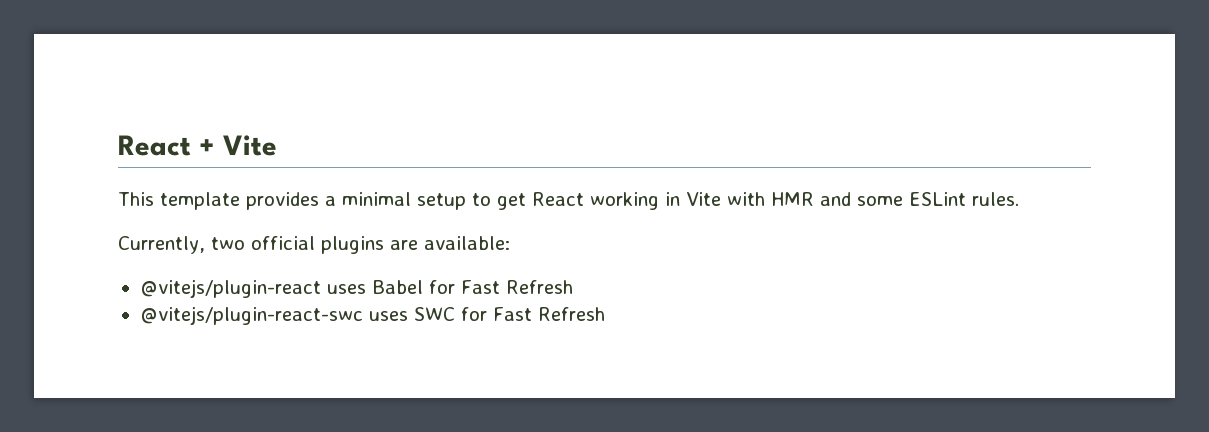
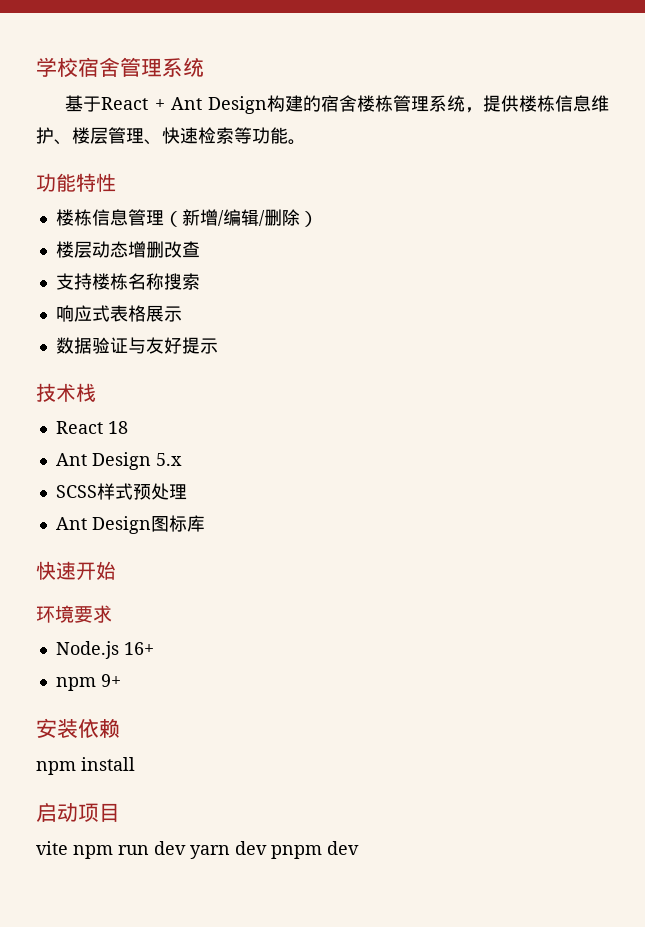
- React + Vite
- This template provides a minimal setup to get React working in Vite with HMR and some ESLint rules.
- Currently, two official plugins are available:
- @vitejs/plugin-react uses Babel for Fast Refresh
- @vitejs/plugin-react-swc uses SWC for Fast Refresh
+ 学校宿舍管理系统
+ 基于React + Ant Design构建的宿舍楼栋管理系统，提供楼栋信息维护、楼层管理、快速检索等功能。
+ 功能特性
+ 楼栋信息管理（新增/编辑/删除）
+ 楼层动态增删改查
+ 支持楼栋名称搜索
+ 响应式表格展示
+ 数据验证与友好提示
+ 技术栈
+ React 18
+ Ant Design 5.x
+ SCSS样式预处理
+ Ant Design图标库
+ 快速开始
+ 环境要求
+ Node.js 16+
+ npm 9+
+ 安装依赖
+ npm install
+ 启动项目
+ vite npm run dev yarn dev pnpm dev

